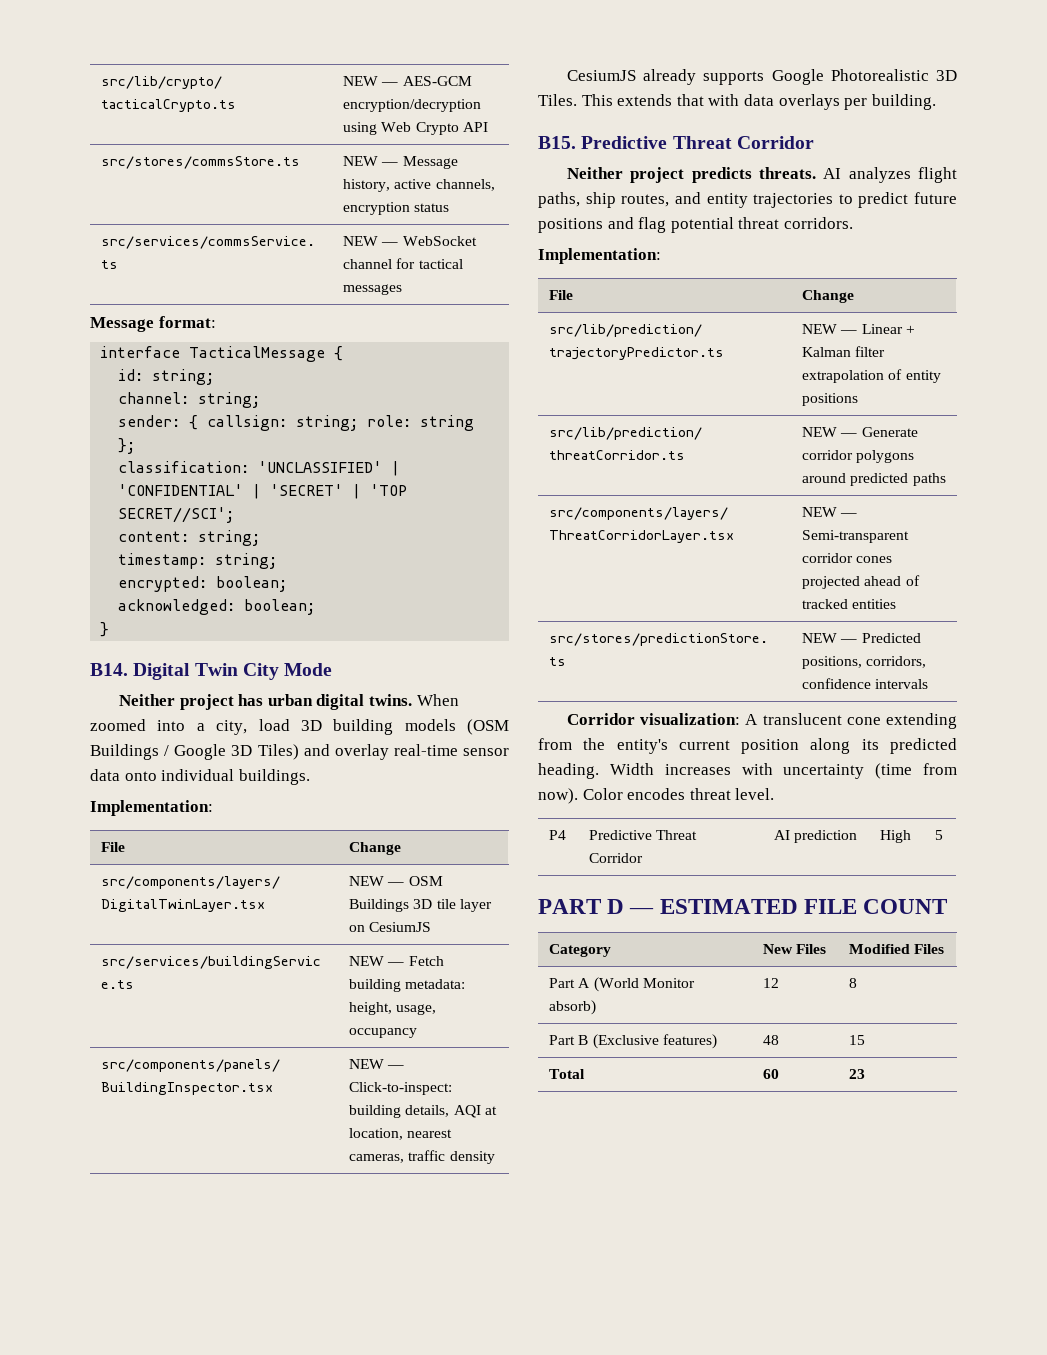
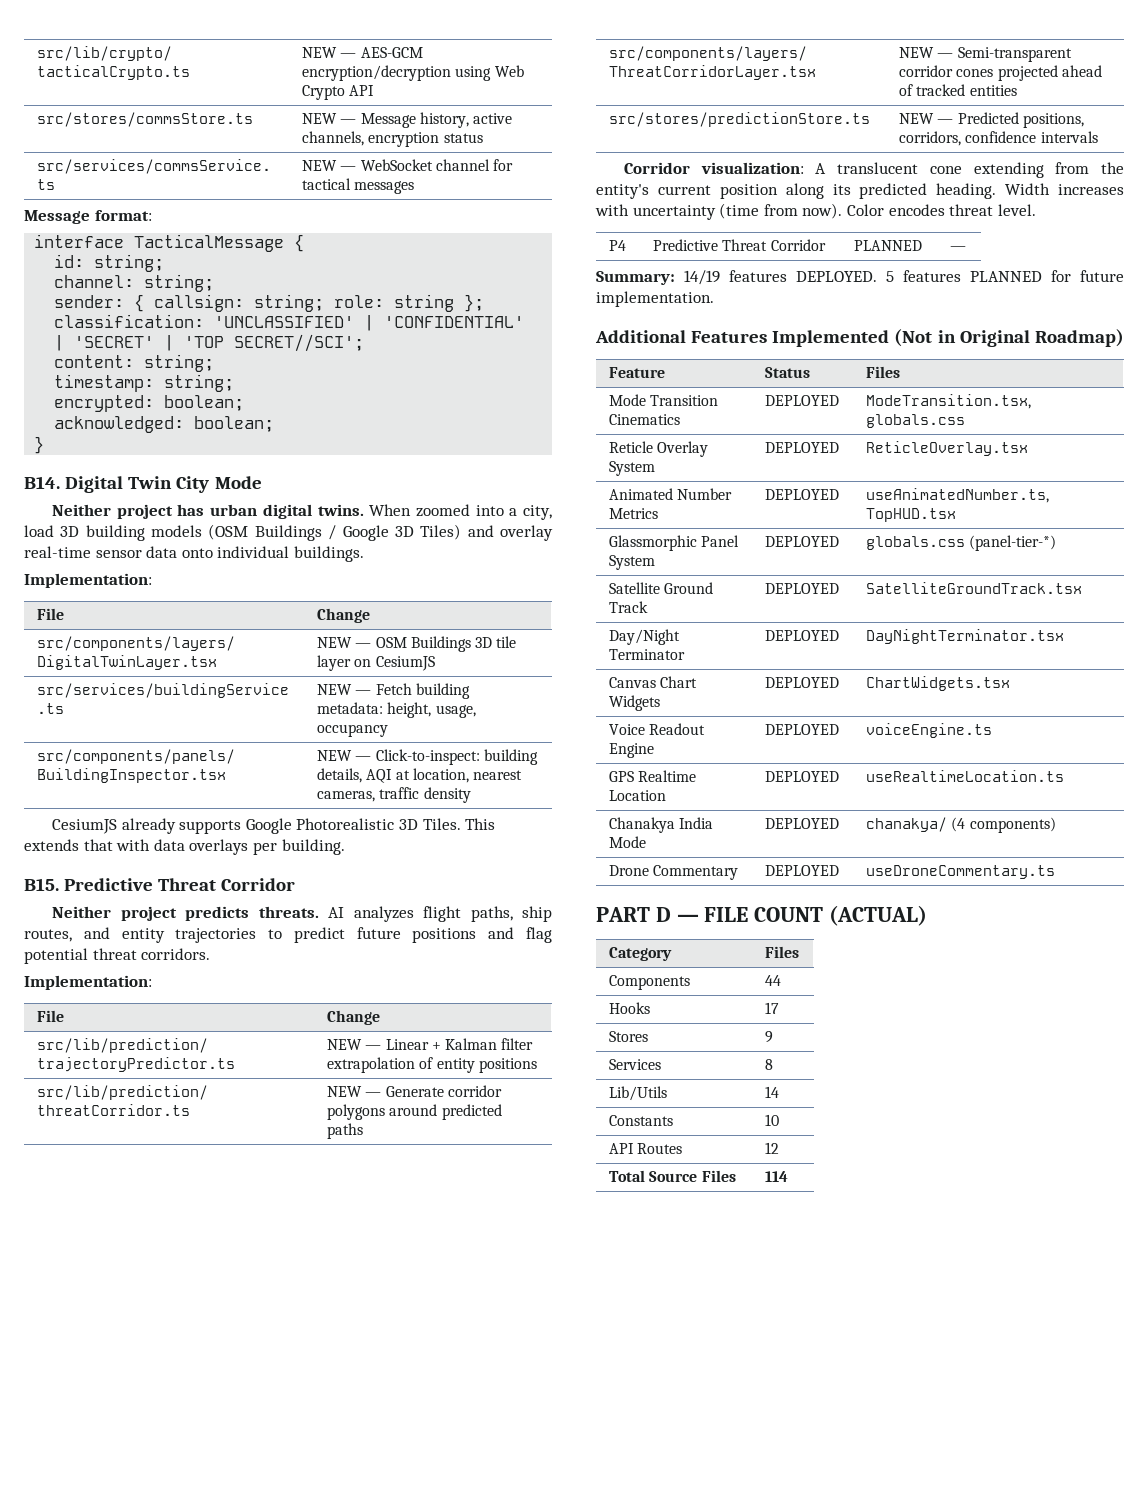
- P4 | Predictive Threat Corridor | AI prediction | High | 5
+ P4 | Predictive Threat Corridor | PLANNED | —
+ Summary: 14/19 features DEPLOYED. 5 features PLANNED for future implementation.
+ Additional Features Implemented (Not in Original Roadmap)
+ Feature | Status | Files
+ Mode Transition Cinematics | DEPLOYED | ModeTransition.tsx, globals.css
+ Reticle Overlay System | DEPLOYED | ReticleOverlay.tsx
+ Animated Number Metrics | DEPLOYED | useAnimatedNumber.ts, TopHUD.tsx
+ Glassmorphic Panel System | DEPLOYED | globals.css (panel-tier-*)
+ Satellite Ground Track | DEPLOYED | SatelliteGroundTrack.tsx
+ Day/Night Terminator | DEPLOYED | DayNightTerminator.tsx
+ Canvas Chart Widgets | DEPLOYED | ChartWidgets.tsx
+ Voice Readout Engine | DEPLOYED | voiceEngine.ts
+ GPS Realtime Location | DEPLOYED | useRealtimeLocation.ts
+ Chanakya India Mode | DEPLOYED | chanakya/ (4 components)
+ Drone Commentary | DEPLOYED | useDroneCommentary.ts
- PART D — ESTIMATED FILE COUNT
+ PART D — FILE COUNT (ACTUAL)
- Category | New Files | Modified Files
- Part A (World Monitor absorb) | 12 | 8
- Part B (Exclusive features) | 48 | 15
- Total | 60 | 23
+ Category | Files
+ Components | 44
+ Hooks | 17
+ Stores | 9
+ Services | 8
+ Lib/Utils | 14
+ Constants | 10
+ API Routes | 12
+ Total Source Files | 114

